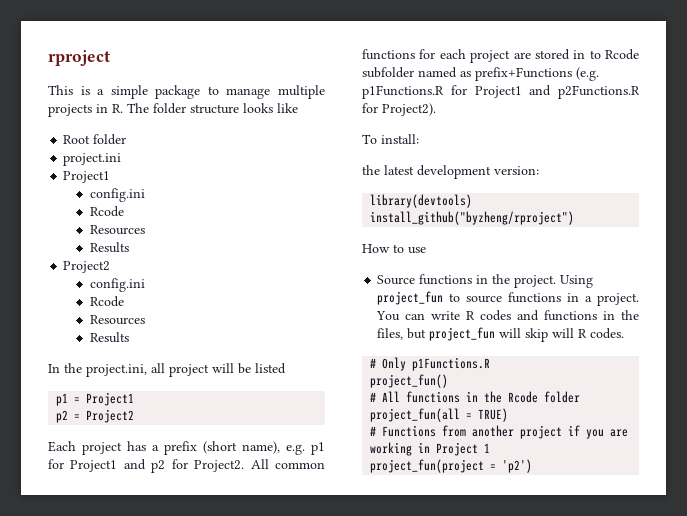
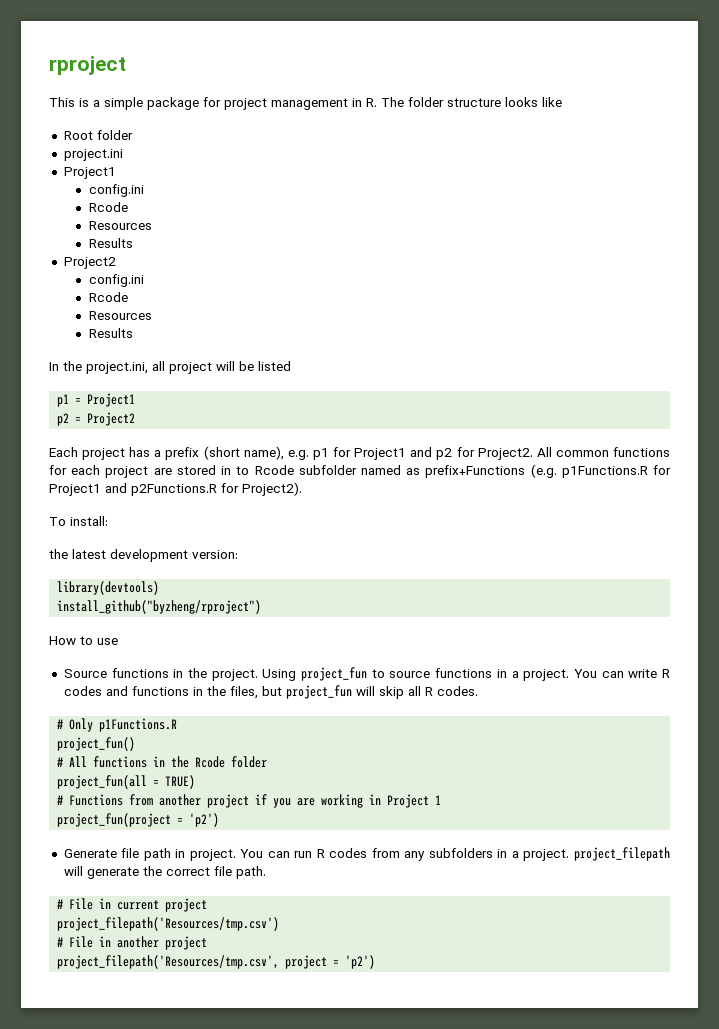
- This is a simple package to manage multiple projects in R. The folder structure looks like
+ This is a simple package for project management in R. The folder structure looks like
- You can write R codes and functions in the files, but project_fun will skip will R codes.
+ You can write R codes and functions in the files, but project_fun will skip all R codes.
+ Generate file path in project. You can run R codes from any subfolders in a project. project_filepath will generate the correct file path.
+ # File in current project
+ project_filepath('Resources/tmp.csv')
+ # File in another project
+ project_filepath('Resources/tmp.csv', project = 'p2')

